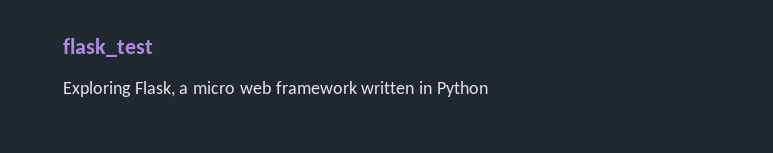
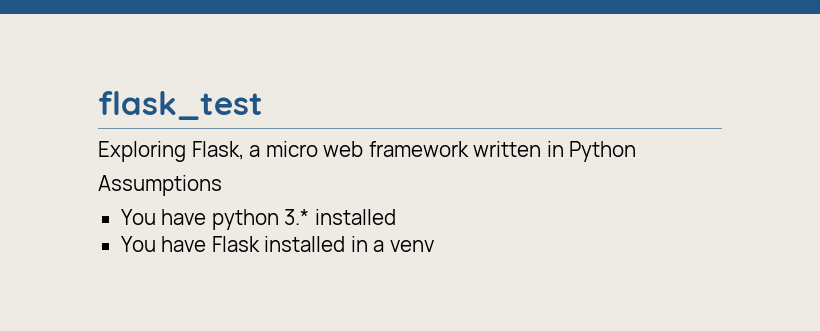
+ Assumptions
+ You have python 3.* installed
+ You have Flask installed in a venv

